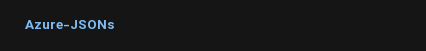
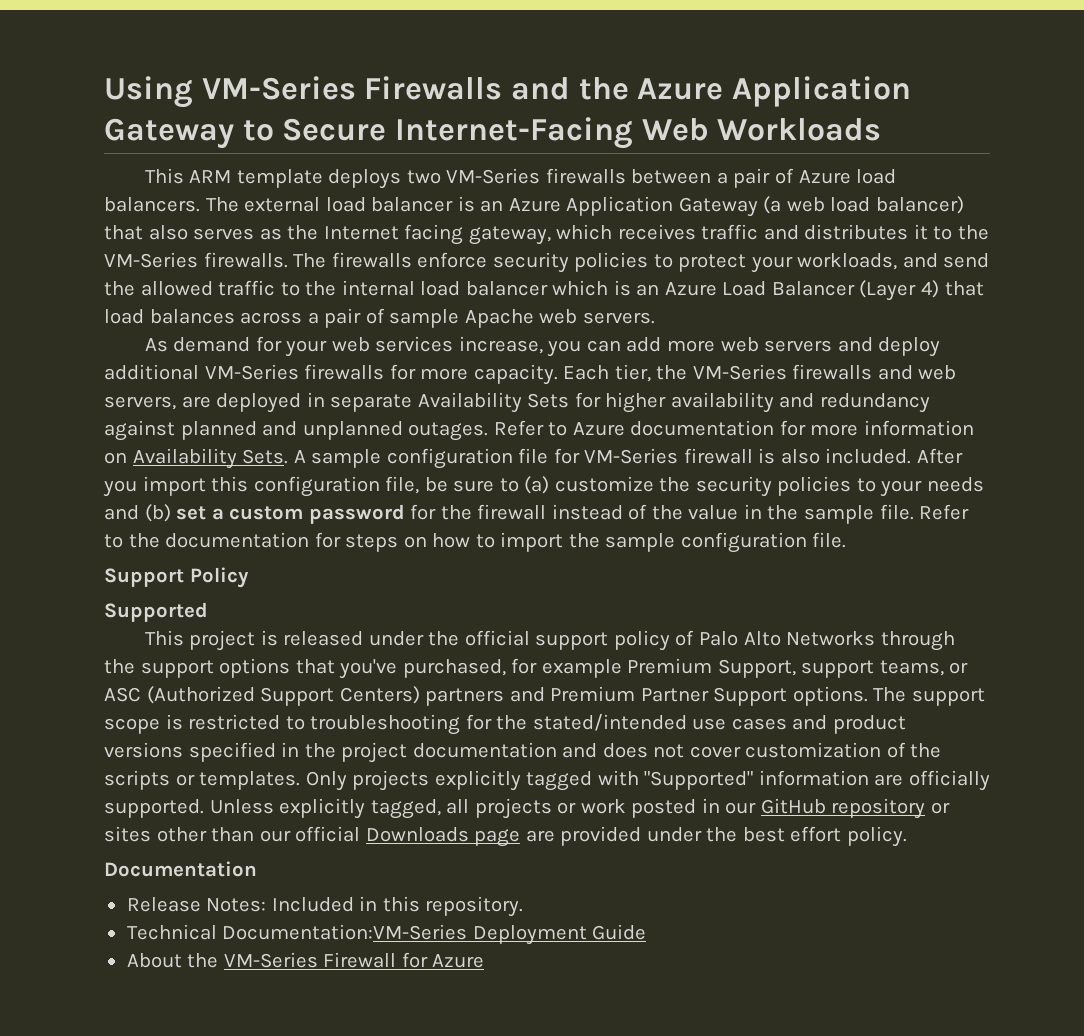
- Azure-JSONs
+ Using VM-Series Firewalls and the Azure Application Gateway to Secure Internet-Facing Web Workloads
+ This ARM template deploys two VM-Series firewalls between a pair of Azure load balancers. The external load balancer is an Azure Application Gateway (a web load balancer) that also serves as the Internet facing gateway, which receives traffic and distributes it to the VM-Series firewalls. The firewalls enforce security policies to protect your workloads, and send the allowed traffic to the internal load balancer which is an Azure Load Balancer (Layer 4) that load balances across a pair of sample Apache web servers.
+ As demand for your web services increase, you can add more web servers and deploy additional VM-Series firewalls for more capacity. Each tier, the VM-Series firewalls and web servers, are deployed in separate Availability Sets for higher availability and redundancy against planned and unplanned outages. Refer to Azure documentation for more information on Availability Sets. A sample configuration file for VM-Series firewall is also included. After you import this configuration file, be sure to (a) customize the security policies to your needs and (b) set a custom password for the firewall instead of the value in the sample file. Refer to the documentation for steps on how to import the sample configuration file.
+ Support Policy
+ Supported
+ This project is released under the official support policy of Palo Alto Networks through the support options that you've purchased, for example Premium Support, support teams, or ASC (Authorized Support Centers) partners and Premium Partner Support options. The support scope is restricted to troubleshooting for the stated/intended use cases and product versions specified in the project documentation and does not cover customization of the scripts or templates. Only projects explicitly tagged with "Supported" information are officially supported. Unless explicitly tagged, all projects or work posted in our GitHub repository or sites other than our official Downloads page are provided under the best effort policy.
+ Documentation
+ Release Notes: Included in this repository.
+ Technical Documentation:VM-Series Deployment Guide
+ About the VM-Series Firewall for Azure

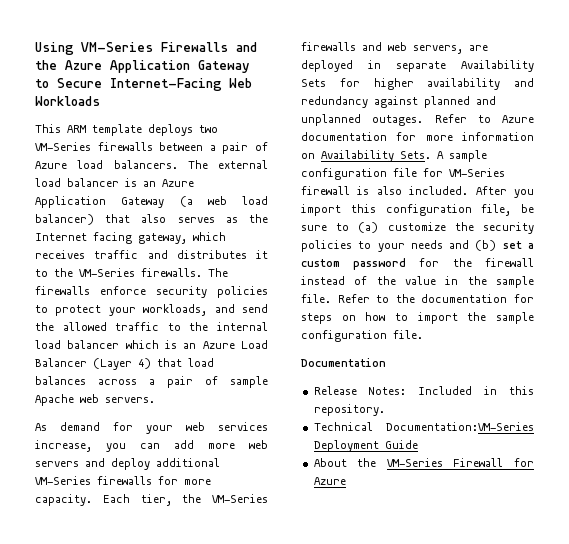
- Support Policy
- Supported
- This project is released under the official support policy of Palo Alto Networks through the support options that you've purchased, for example Premium Support, support teams, or ASC (Authorized Support Centers) partners and Premium Partner Support options. The support scope is restricted to troubleshooting for the stated/intended use cases and product versions specified in the project documentation and does not cover customization of the scripts or templates. Only projects explicitly tagged with "Supported" information are officially supported. Unless explicitly tagged, all projects or work posted in our GitHub repository or sites other than our official Downloads page are provided under the best effort policy.

